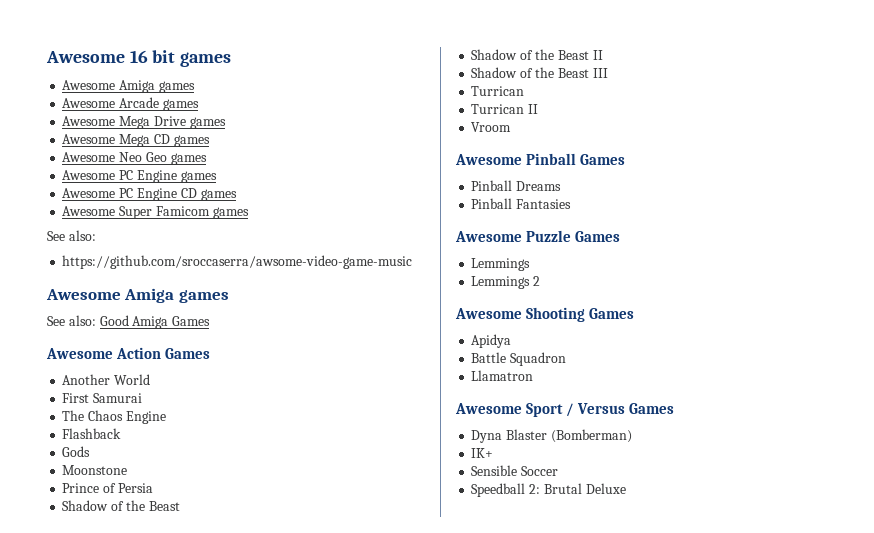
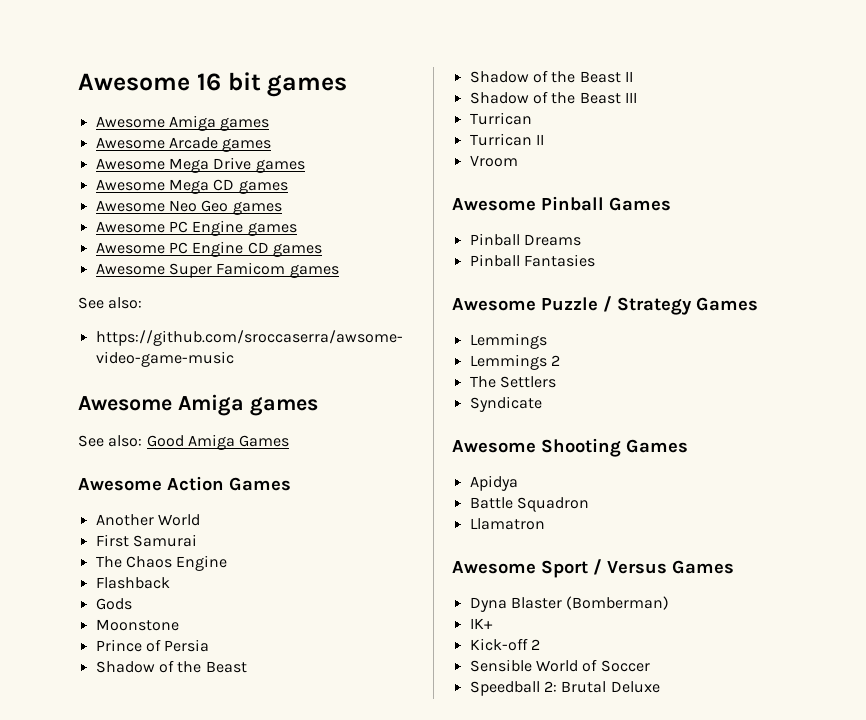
- Awesome Puzzle Games
+ Awesome Puzzle / Strategy Games
+ The Settlers
+ Syndicate
+ Kick-off 2
- Sensible Soccer
+ Sensible World of Soccer

